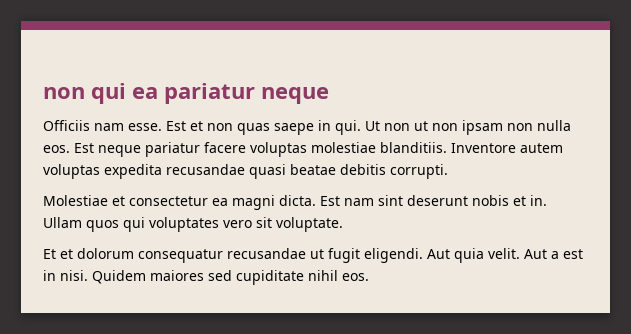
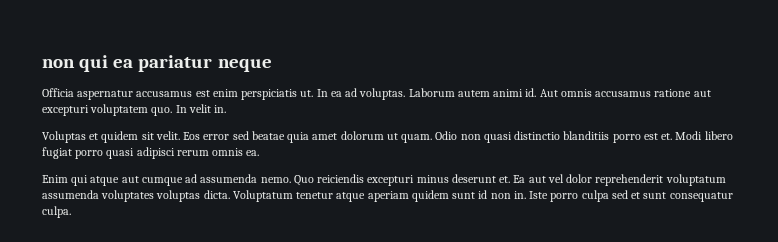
- Officiis nam esse. Est et non quas saepe in qui. Ut non ut non ipsam non nulla eos. Est neque pariatur facere voluptas molestiae blanditiis. Inventore autem voluptas expedita recusandae quasi beatae debitis corrupti.
- Molestiae et consectetur ea magni dicta. Est nam sint deserunt nobis et in. Ullam quos qui voluptates vero sit voluptate.
- Et et dolorum consequatur recusandae ut fugit eligendi. Aut quia velit. Aut a est in nisi. Quidem maiores sed cupiditate nihil eos.
+ Officia aspernatur accusamus est enim perspiciatis ut. In ea ad voluptas. Laborum autem animi id. Aut omnis accusamus ratione aut excepturi voluptatem quo. In velit in.
+ Voluptas et quidem sit velit. Eos error sed beatae quia amet dolorum ut quam. Odio non quasi distinctio blanditiis porro est et. Modi libero fugiat porro quasi adipisci rerum omnis ea.
+ Enim qui atque aut cumque ad assumenda nemo. Quo reiciendis excepturi minus deserunt et. Ea aut vel dolor reprehenderit voluptatum assumenda voluptates voluptas dicta. Voluptatum tenetur atque aperiam quidem sunt id non in. Iste porro culpa sed et sunt consequatur culpa.

